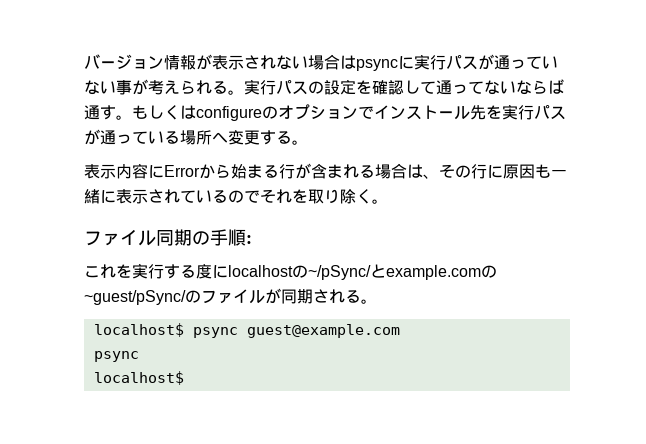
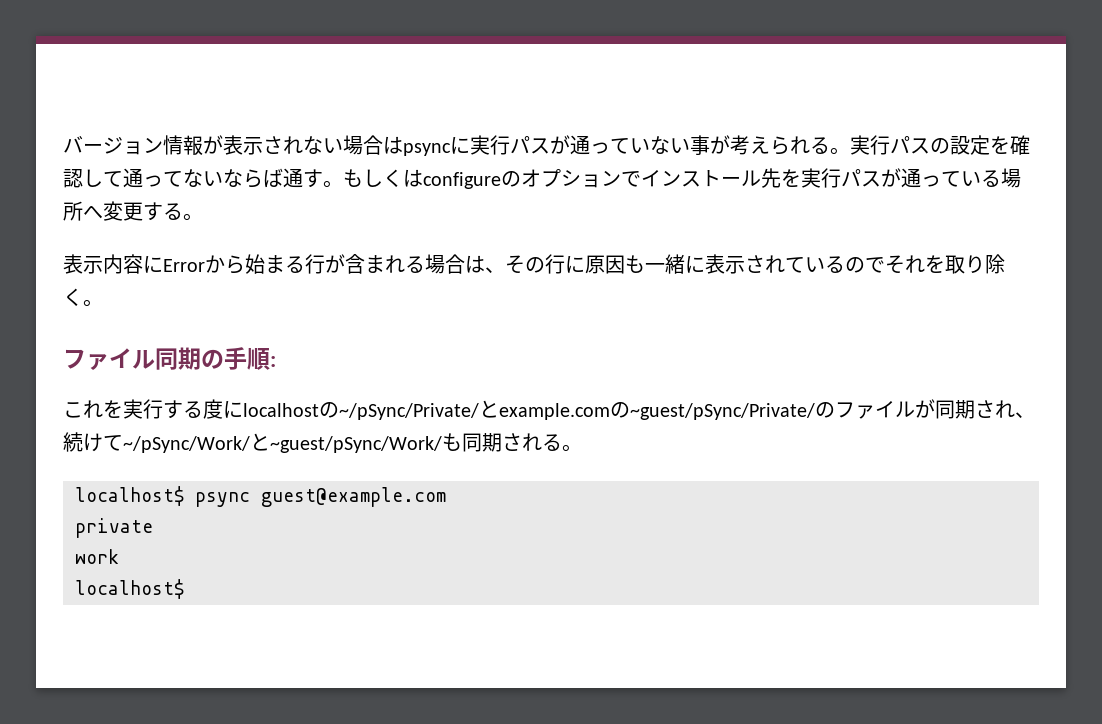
- これを実行する度にlocalhostの~/pSync/とexample.comの~guest/pSync/のファイルが同期される。
+ これを実行する度にlocalhostの~/pSync/Private/とexample.comの~guest/pSync/Private/のファイルが同期され、続けて~/pSync/Work/と~guest/pSync/Work/も同期される。
  localhost$ psync guest@example.com
- psync
+ private
+ work

